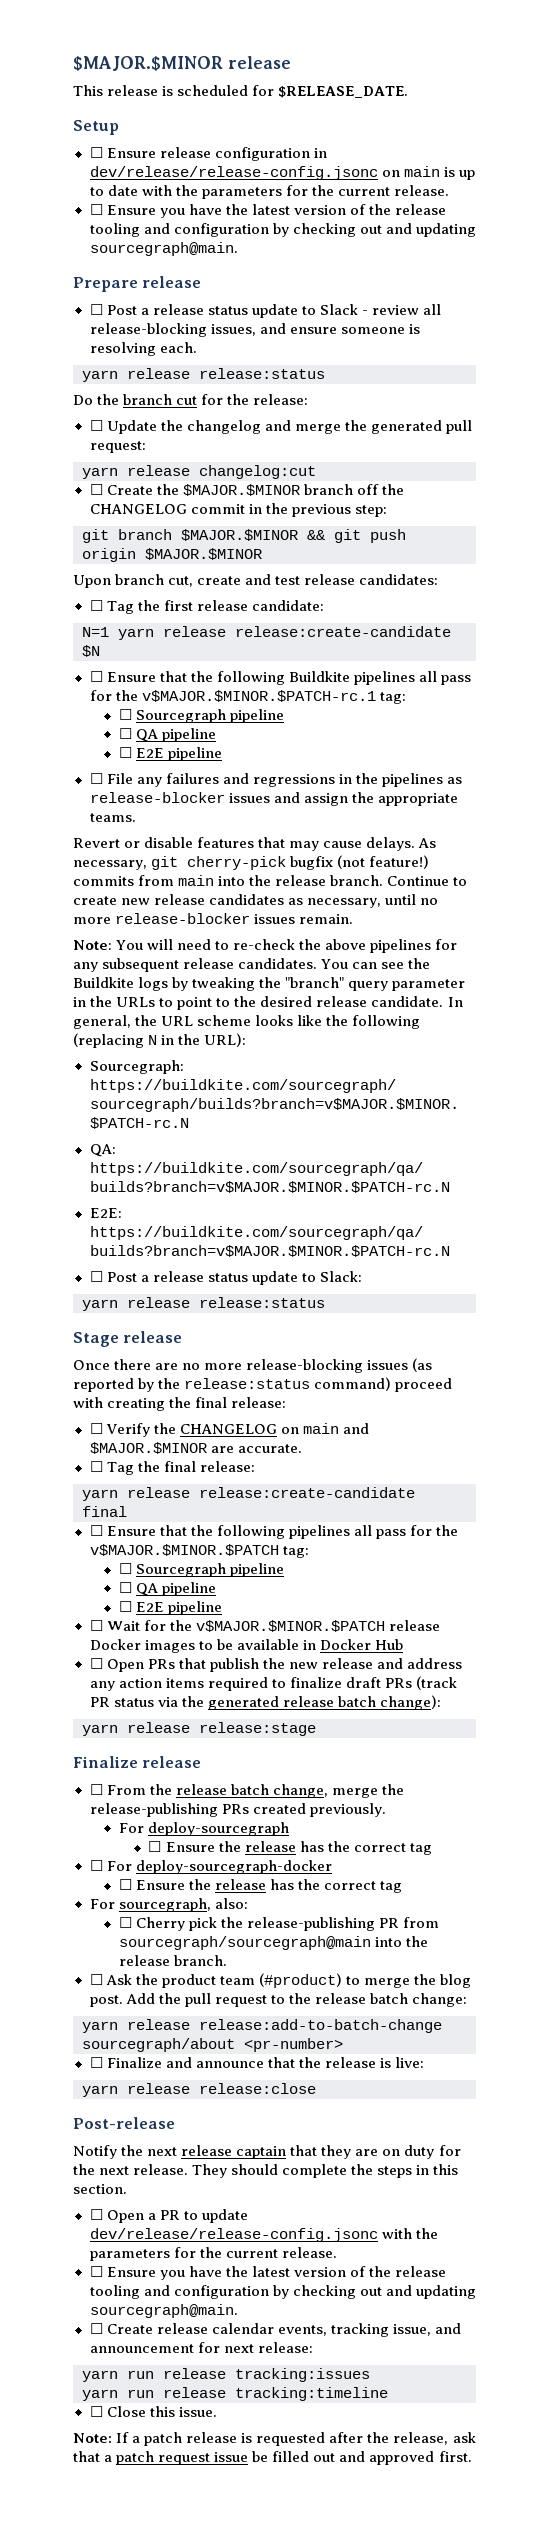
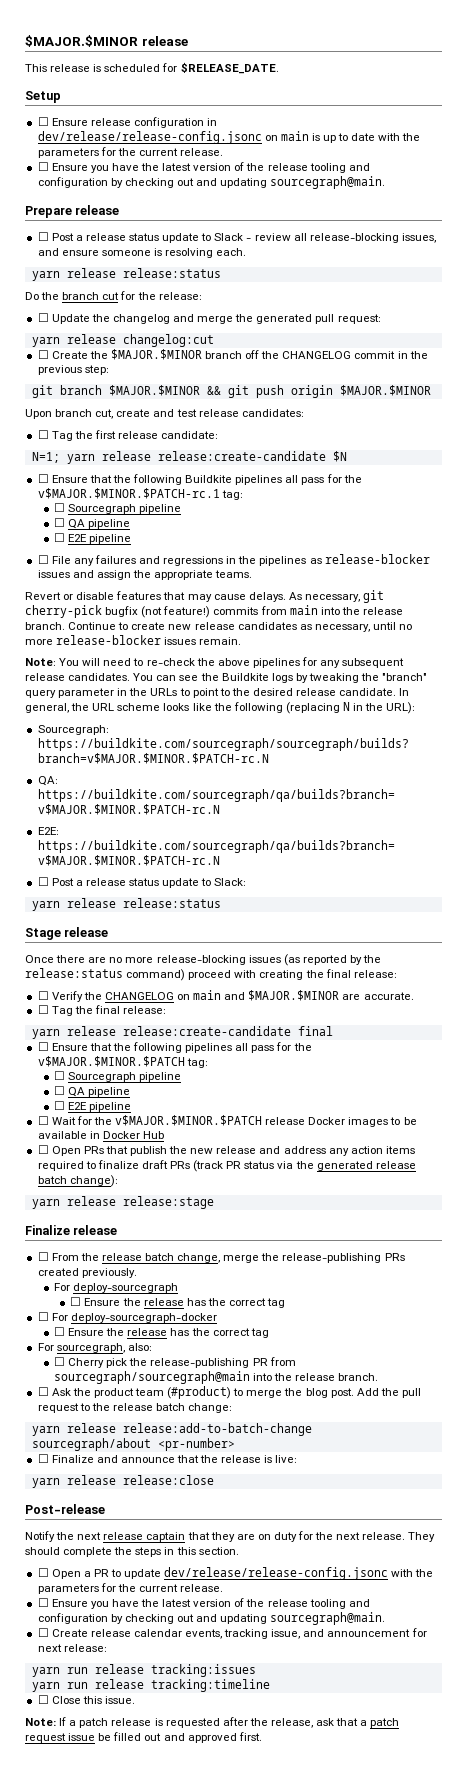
- N=1 yarn release release:create-candidate $N
+ N=1; yarn release release:create-candidate $N

